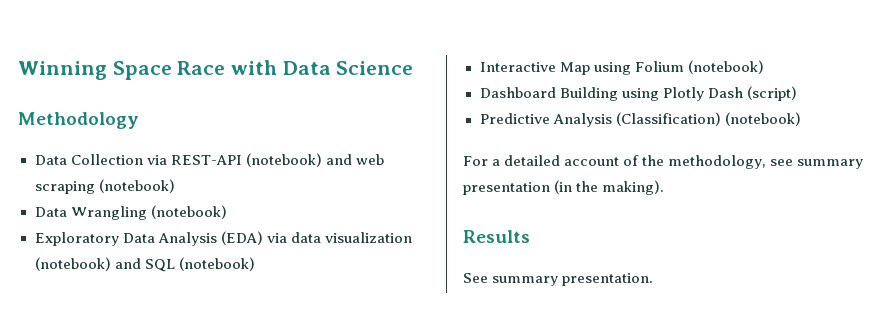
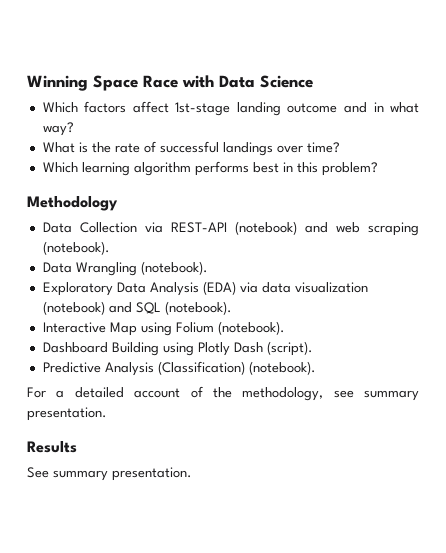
+ Which factors affect 1st-stage landing outcome and in what way?
+ What is the rate of successful landings over time?
+ Which learning algorithm performs best in this problem?
- Data Collection via REST-API (notebook) and web scraping (notebook)
+ Data Collection via REST-API (notebook) and web scraping (notebook).
- Data Wrangling (notebook)
+ Data Wrangling (notebook).
- Exploratory Data Analysis (EDA) via data visualization (notebook) and SQL (notebook)
+ Exploratory Data Analysis (EDA) via data visualization (notebook) and SQL (notebook).
- Interactive Map using Folium (notebook)
+ Interactive Map using Folium (notebook).
- Dashboard Building using Plotly Dash (script)
+ Dashboard Building using Plotly Dash (script).
- Predictive Analysis (Classification) (notebook)
+ Predictive Analysis (Classification) (notebook).
- For a detailed account of the methodology, see summary presentation (in the making).
+ For a detailed account of the methodology, see summary presentation.

